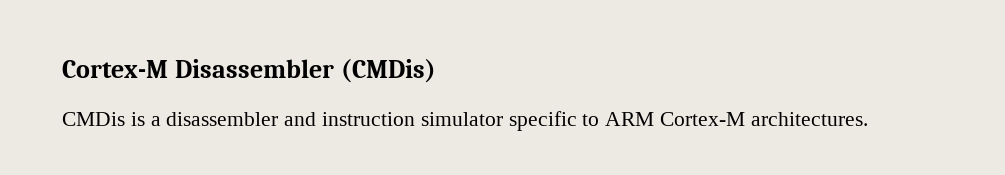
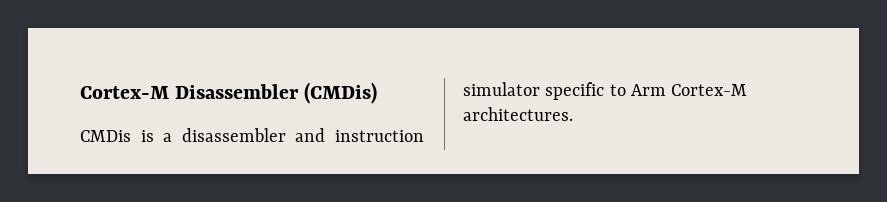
- CMDis is a disassembler and instruction simulator specific to ARM Cortex-M architectures.
+ CMDis is a disassembler and instruction simulator specific to Arm Cortex-M architectures.

